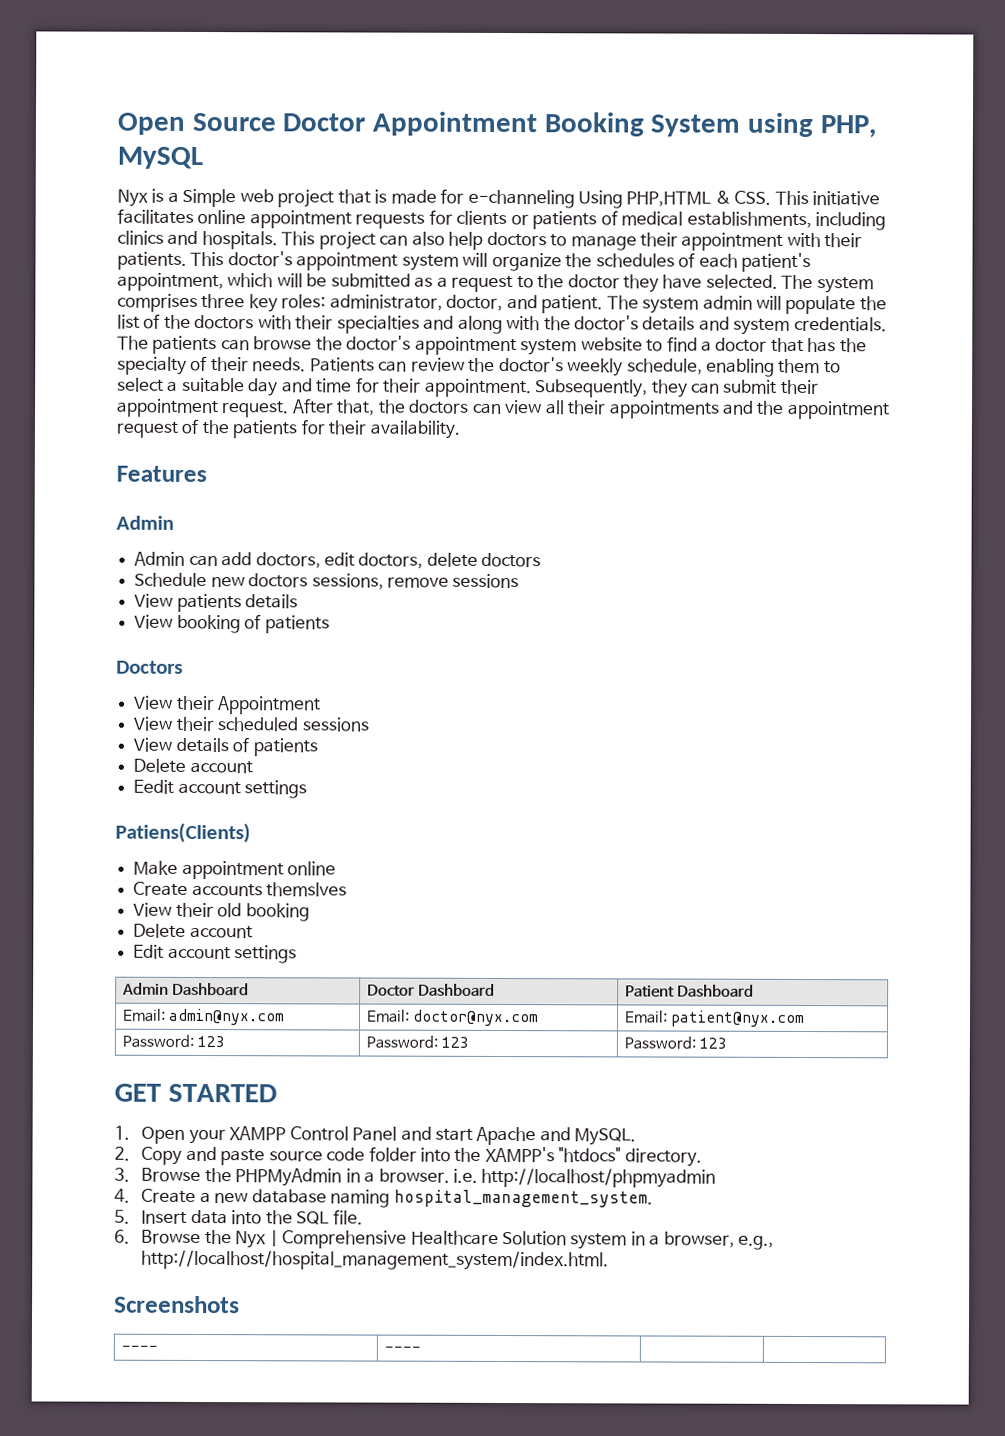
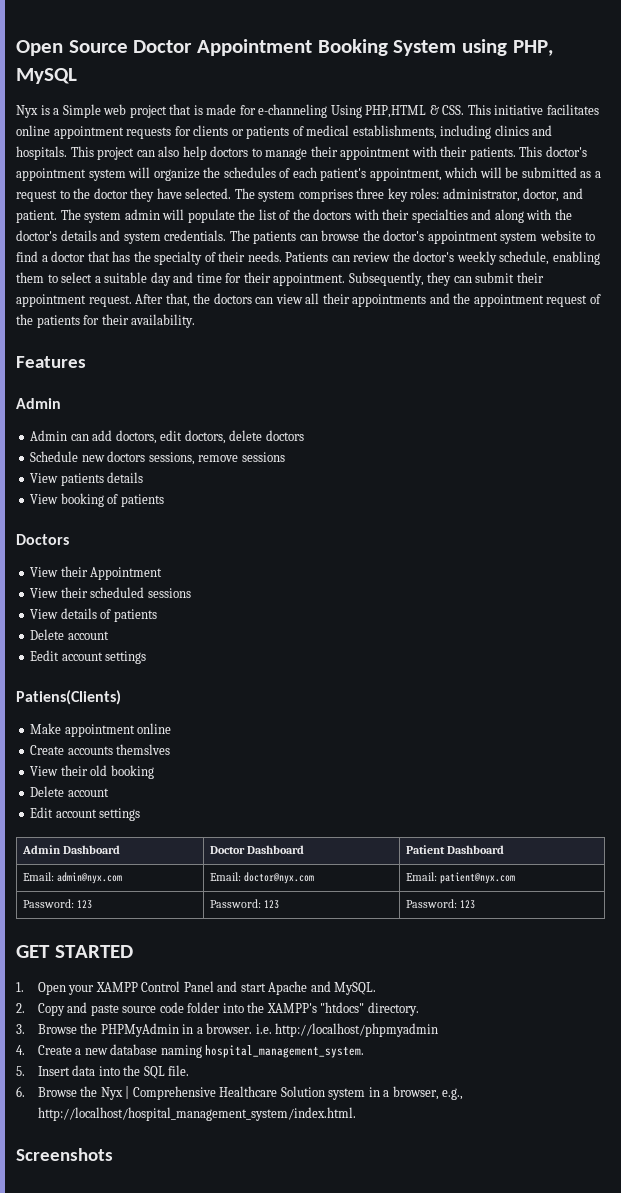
- ---- | ---- | |

